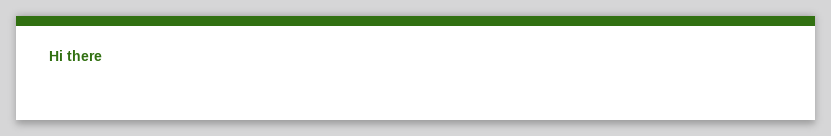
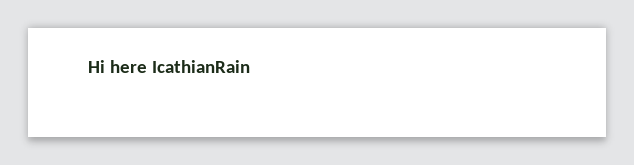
- Hi there
+ Hi here IcathianRain

